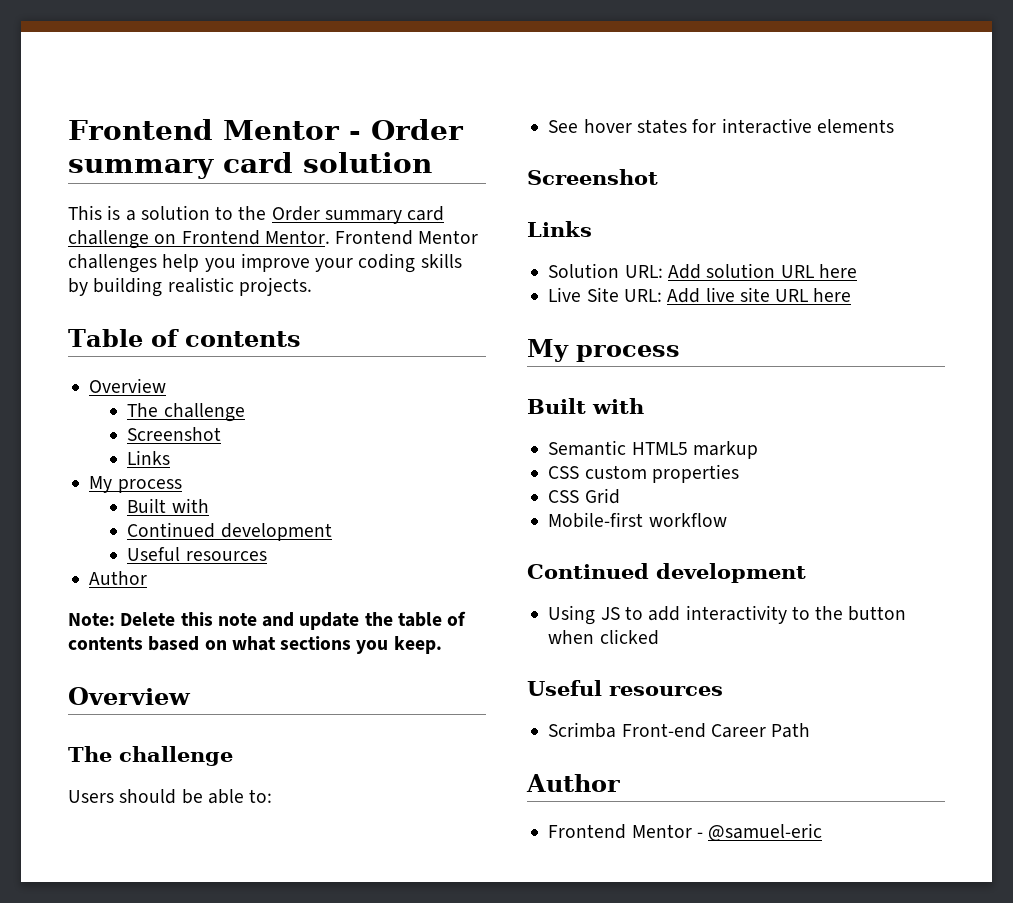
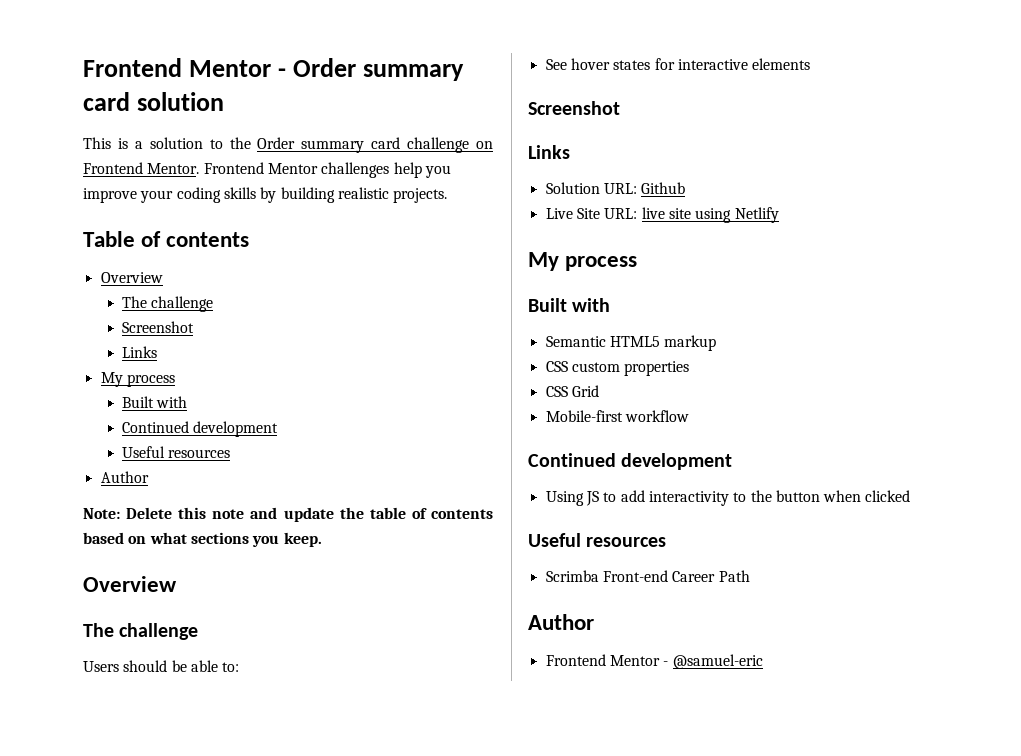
- Solution URL: Add solution URL here
+ Solution URL: Github
- Live Site URL: Add live site URL here
+ Live Site URL: live site using Netlify

